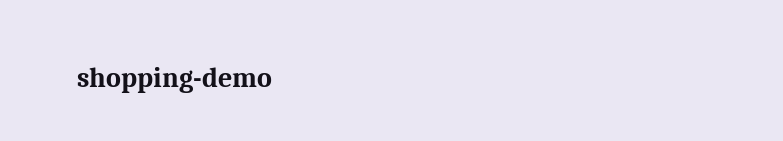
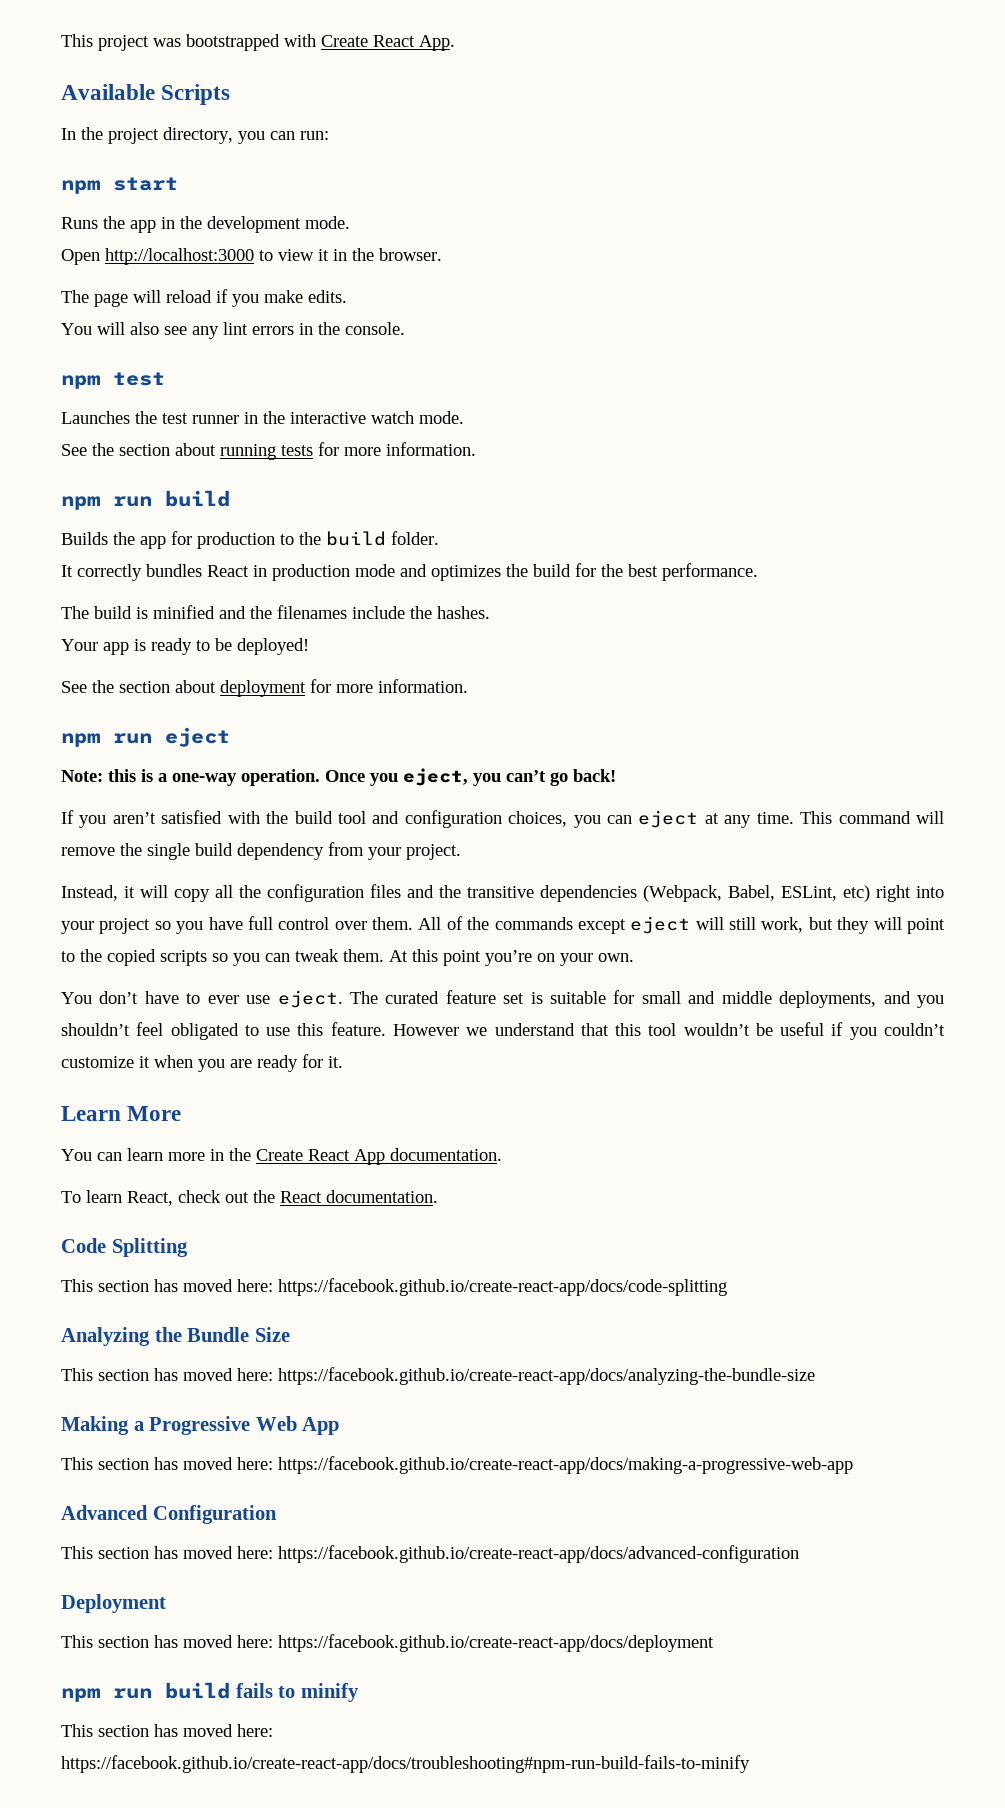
- shopping-demo
+ This project was bootstrapped with Create React App.
+ Available Scripts
+ In the project directory, you can run:
+ npm start
+ Runs the app in the development mode.
+ Open http://localhost:3000 to view it in the browser.
+ The page will reload if you make edits.
+ You will also see any lint errors in the console.
+ npm test
+ Launches the test runner in the interactive watch mode.
+ See the section about running tests for more information.
+ npm run build
+ Builds the app for production to the build folder.
+ It correctly bundles React in production mode and optimizes the build for the best performance.
+ The build is minified and the filenames include the hashes.
+ Your app is ready to be deployed!
+ See the section about deployment for more information.
+ npm run eject
+ Note: this is a one-way operation. Once you eject, you can’t go back!
+ If you aren’t satisfied with the build tool and configuration choices, you can eject at any time. This command will remove the single build dependency from your project.
+ Instead, it will copy all the configuration files and the transitive dependencies (Webpack, Babel, ESLint, etc) right into your project so you have full control over them. All of the commands except eject will still work, but they will point to the copied scripts so you can tweak them. At this point you’re on your own.
+ You don’t have to ever use eject. The curated feature set is suitable for small and middle deployments, and you shouldn’t feel obligated to use this feature. However we understand that this tool wouldn’t be useful if you couldn’t customize it when you are ready for it.
+ Learn More
+ You can learn more in the Create React App documentation.
+ To learn React, check out the React documentation.
+ Code Splitting
+ This section has moved here: https://facebook.github.io/create-react-app/docs/code-splitting
+ Analyzing the Bundle Size
+ This section has moved here: https://facebook.github.io/create-react-app/docs/analyzing-the-bundle-size
+ Making a Progressive Web App
+ This section has moved here: https://facebook.github.io/create-react-app/docs/making-a-progressive-web-app
+ Advanced Configuration
+ This section has moved here: https://facebook.github.io/create-react-app/docs/advanced-configuration
+ Deployment
+ This section has moved here: https://facebook.github.io/create-react-app/docs/deployment
+ npm run build fails to minify
+ This section has moved here: https://facebook.github.io/create-react-app/docs/troubleshooting#npm-run-build-fails-to-minify

